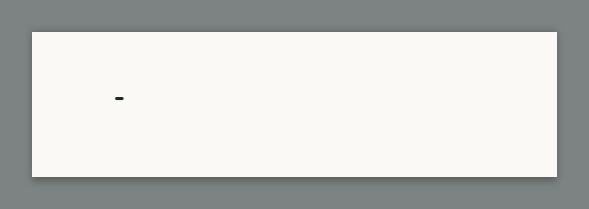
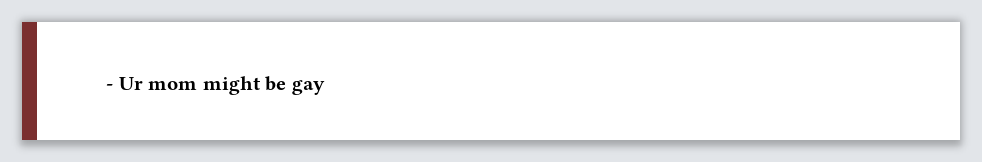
- -
+ - Ur mom might be gay

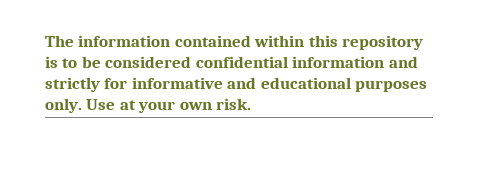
- - Ur mom might be gay
+ The information contained within this repository is to be considered confidential information and strictly for informative and educational purposes only. Use at your own risk.

